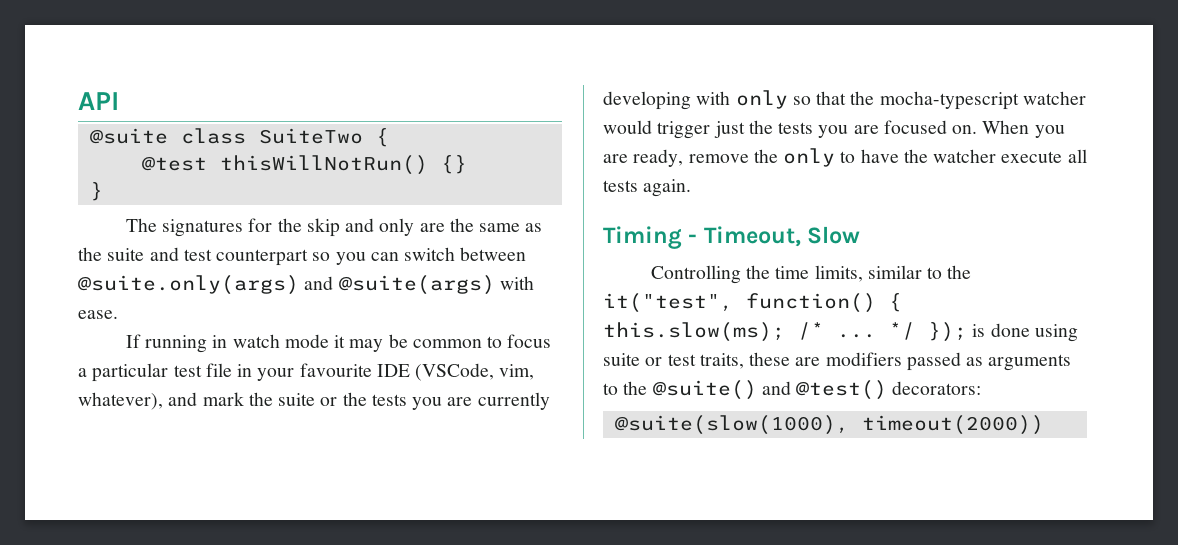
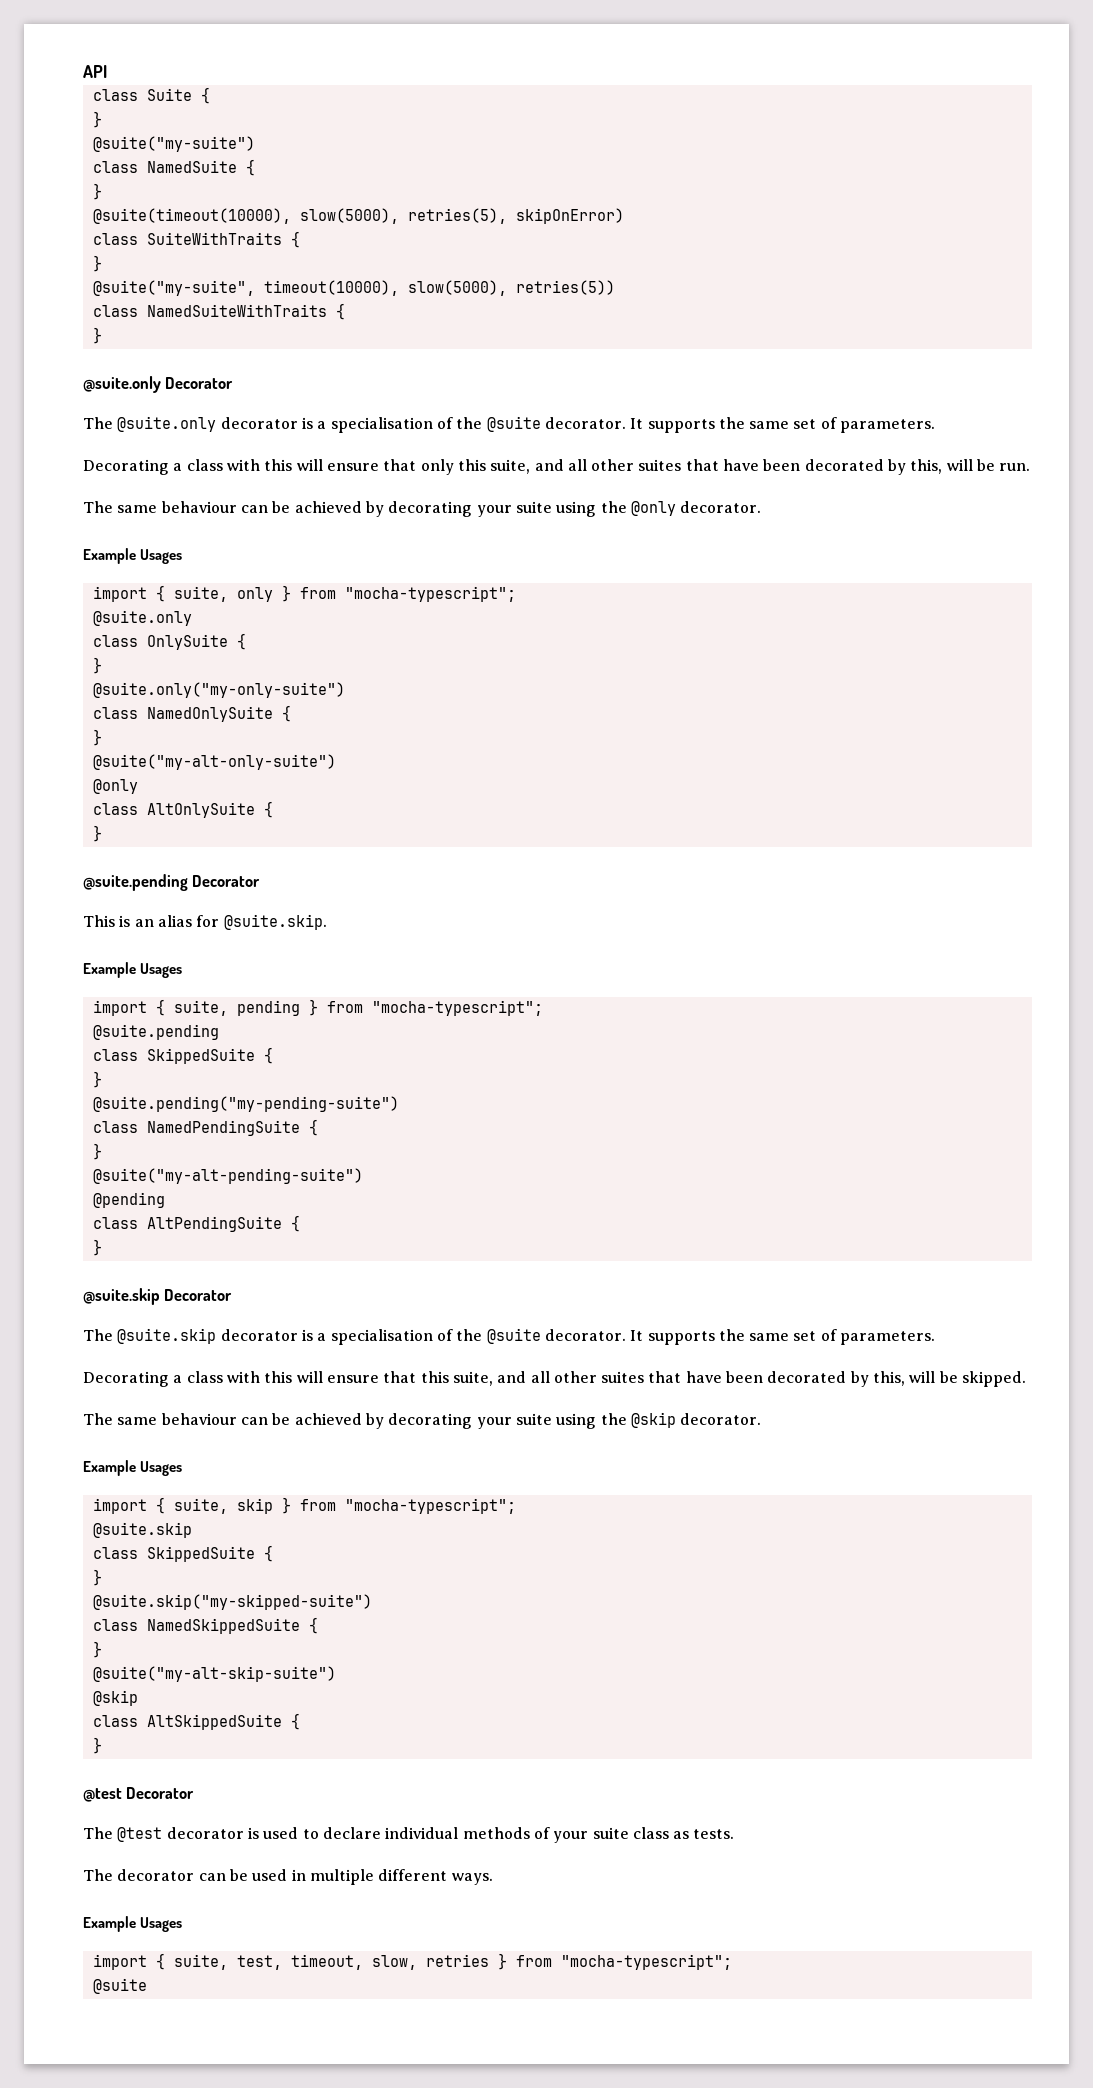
- @suite class SuiteTwo {
- @test thisWillNotRun() {}
+ class Suite {
  }
- The signatures for the skip and only are the same as the suite and test counterpart so you can switch between @suite.only(args) and @suite(args) with ease.
- If running in watch mode it may be common to focus a particular test file in your favourite IDE (VSCode, vim, whatever), and mark the suite or the tests you are currently developing with only so that the mocha-typescript watcher would trigger just the tests you are focused on. When you are ready, remove the only to have the watcher execute all tests again.
- Timing - Timeout, Slow
- Controlling the time limits, similar to the it("test", function() { this.slow(ms); /* ... */ }); is done using suite or test traits, these are modifiers passed as arguments to the @suite() and @test() decorators:
- @suite(slow(1000), timeout(2000))
+ @suite("my-suite")
+ class NamedSuite {
+ }
+ @suite(timeout(10000), slow(5000), retries(5), skipOnError)
+ class SuiteWithTraits {
+ }
+ @suite("my-suite", timeout(10000), slow(5000), retries(5))
+ class NamedSuiteWithTraits {
+ }
+ @suite.only Decorator
+ The @suite.only decorator is a specialisation of the @suite decorator. It supports the same set of parameters.
+ Decorating a class with this will ensure that only this suite, and all other suites that have been decorated by this, will be run.
+ The same behaviour can be achieved by decorating your suite using the @only decorator.
+ Example Usages
+ import { suite, only } from "mocha-typescript";
+ @suite.only
+ class OnlySuite {
+ }
+ @suite.only("my-only-suite")
+ class NamedOnlySuite {
+ }
+ @suite("my-alt-only-suite")
+ @only
+ class AltOnlySuite {
+ }
+ @suite.pending Decorator
+ This is an alias for @suite.skip.
+ Example Usages
+ import { suite, pending } from "mocha-typescript";
+ @suite.pending
+ class SkippedSuite {
+ }
+ @suite.pending("my-pending-suite")
+ class NamedPendingSuite {
+ }
+ @suite("my-alt-pending-suite")
+ @pending
+ class AltPendingSuite {
+ }
+ @suite.skip Decorator
+ The @suite.skip decorator is a specialisation of the @suite decorator. It supports the same set of parameters.
+ Decorating a class with this will ensure that this suite, and all other suites that have been decorated by this, will be skipped.
+ The same behaviour can be achieved by decorating your suite using the @skip decorator.
+ Example Usages
+ import { suite, skip } from "mocha-typescript";
+ @suite.skip
+ class SkippedSuite {
+ }
+ @suite.skip("my-skipped-suite")
+ class NamedSkippedSuite {
+ }
+ @suite("my-alt-skip-suite")
+ @skip
+ class AltSkippedSuite {
+ }
+ @test Decorator
+ The @test decorator is used to declare individual methods of your suite class as tests.
+ The decorator can be used in multiple different ways.
+ Example Usages
+ import { suite, test, timeout, slow, retries } from "mocha-typescript";
+ @suite

